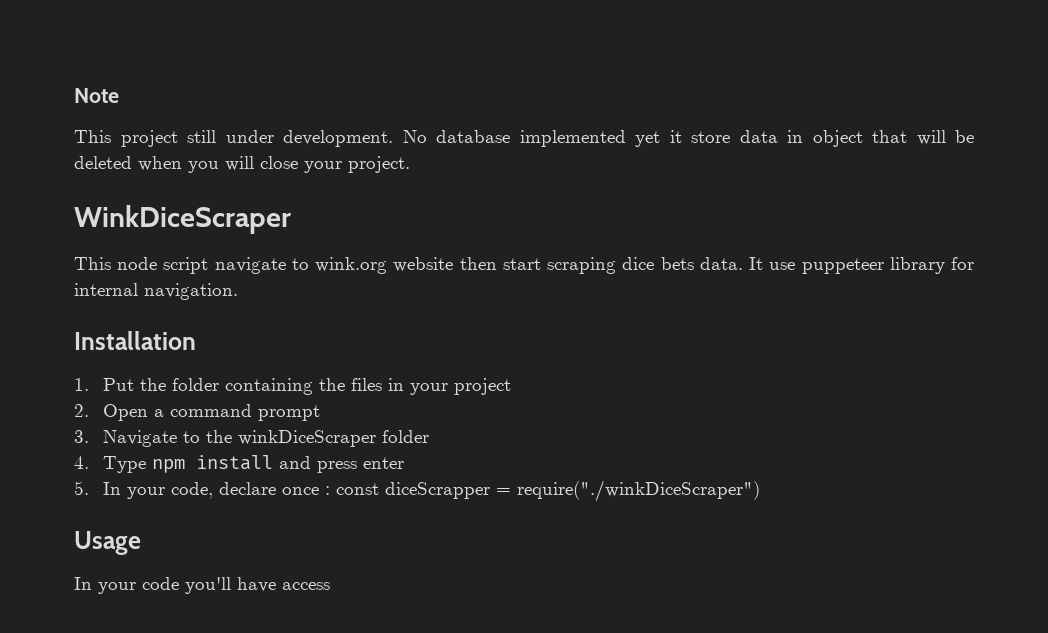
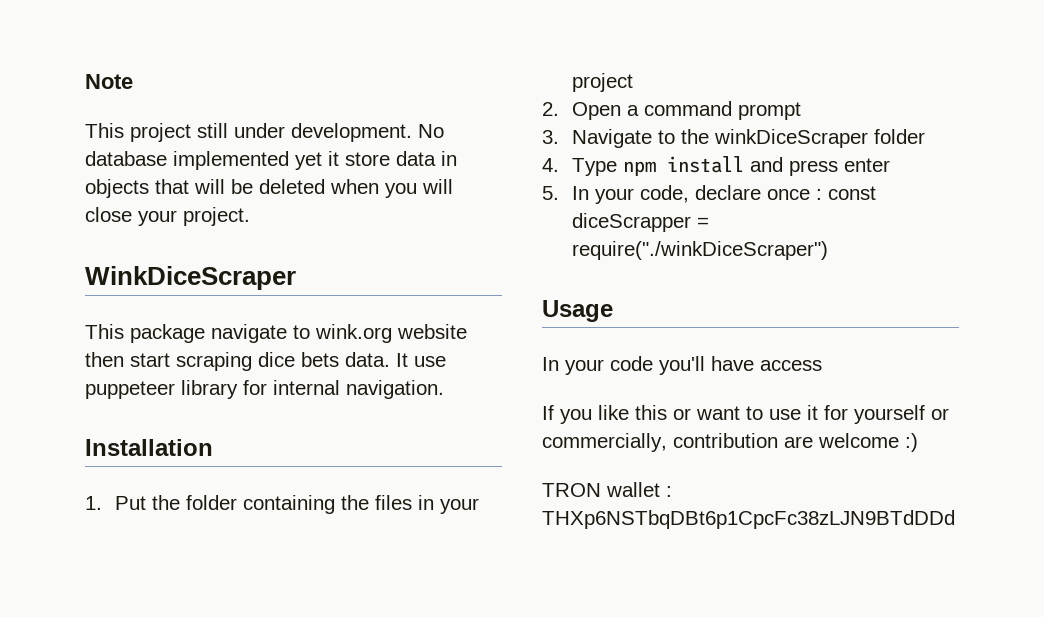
- No database implemented yet it store data in object that will be deleted when you will close your project.
+ No database implemented yet it store data in objects that will be deleted when you will close your project.
- This node script navigate to wink.org website then start scraping dice bets data.
+ This package navigate to wink.org website then start scraping dice bets data.
+ If you like this or want to use it for yourself or commercially, contribution are welcome :)
+ TRON wallet : THXp6NSTbqDBt6p1CpcFc38zLJN9BTdDDd

